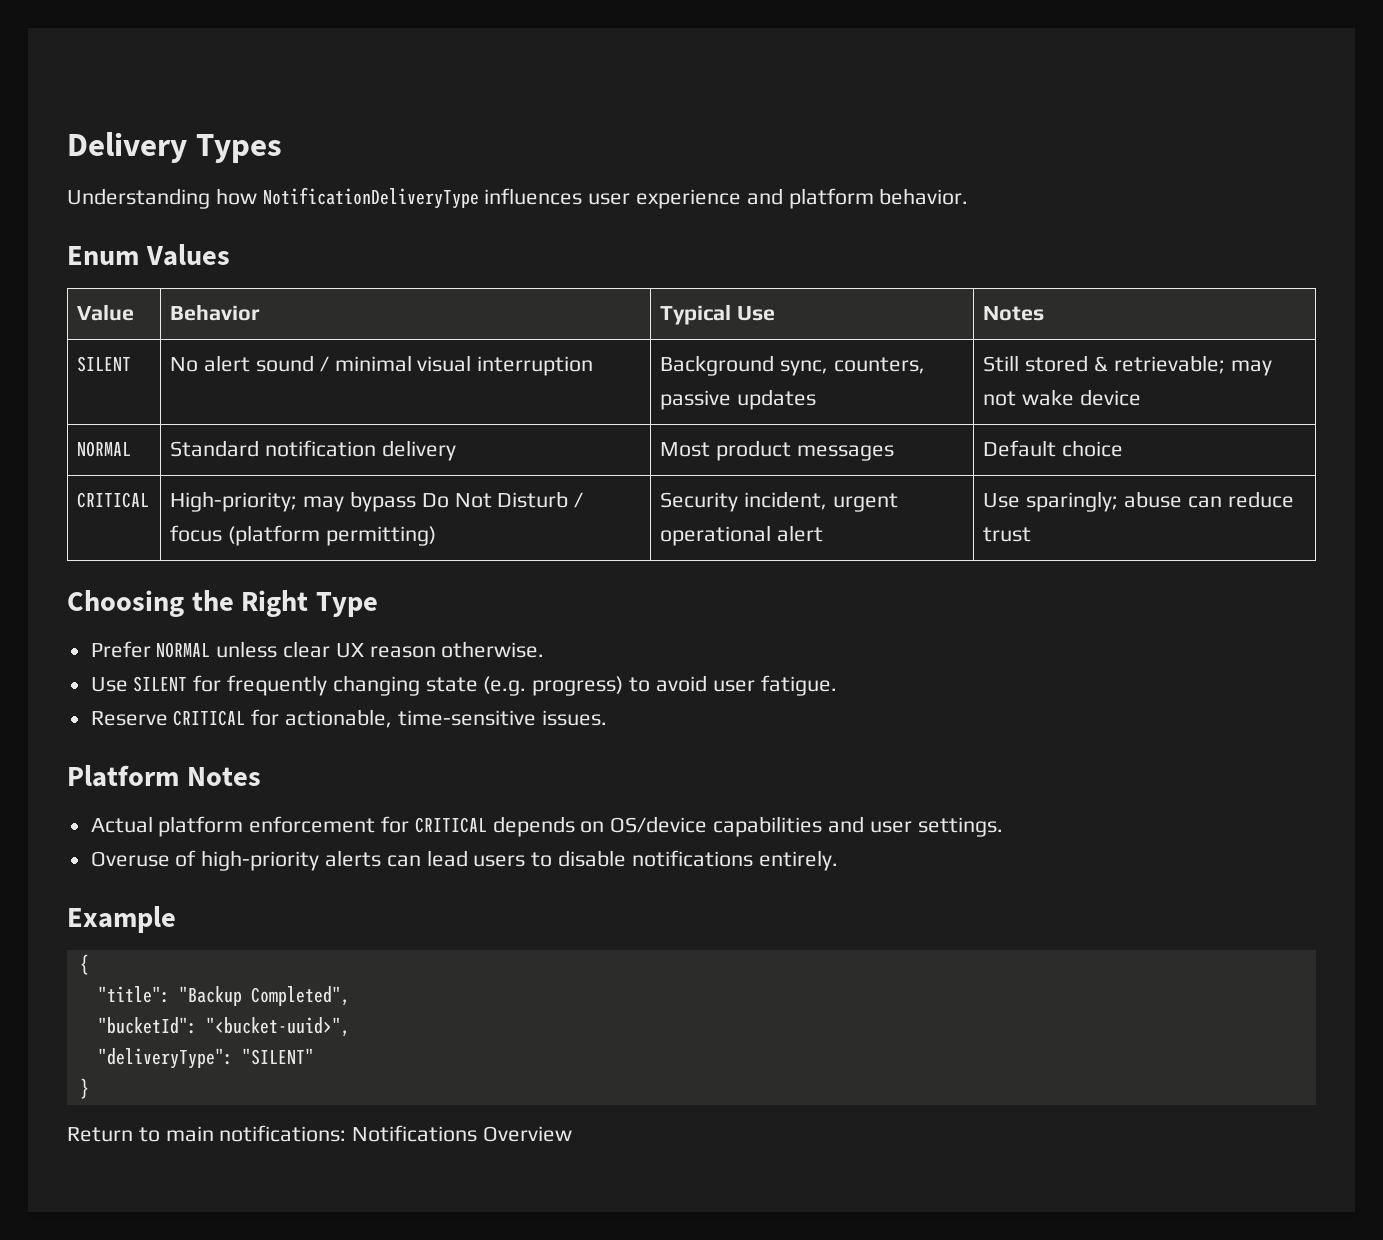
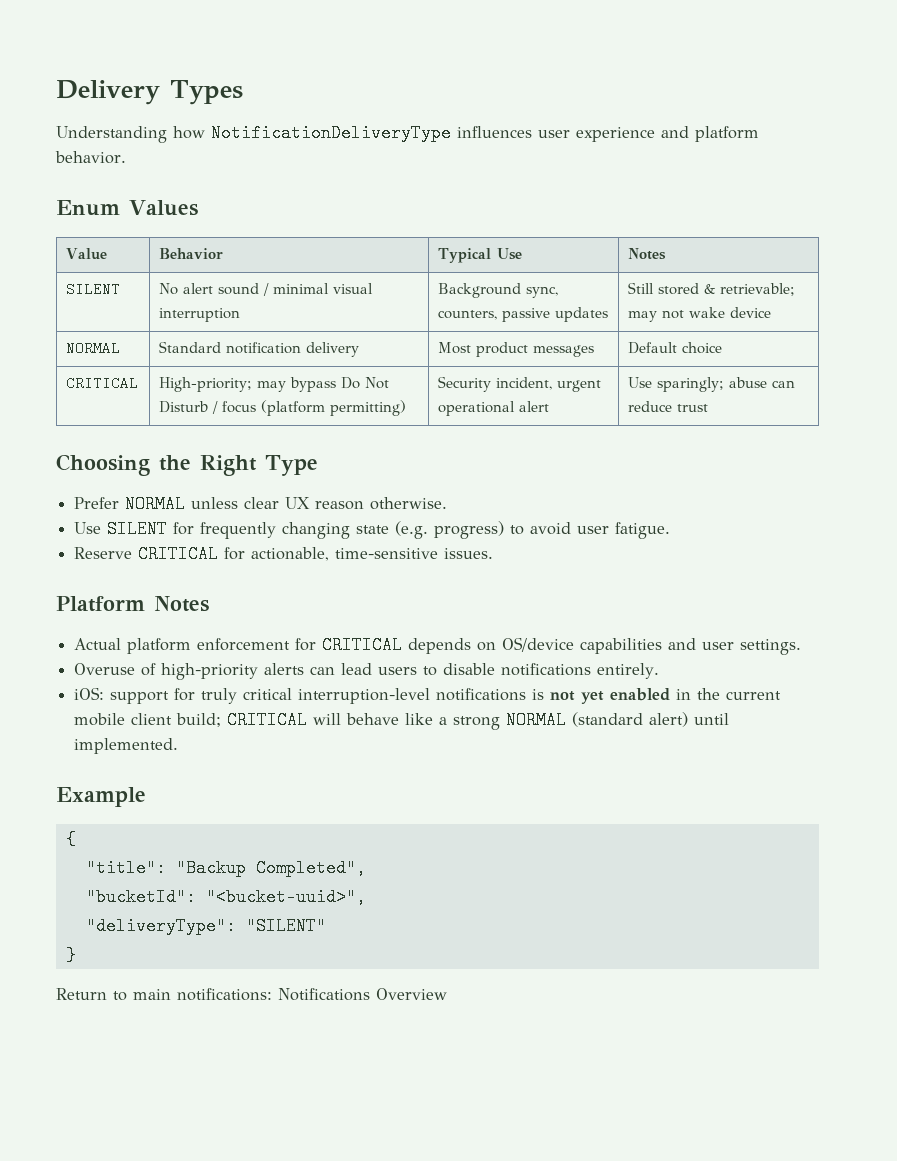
+ iOS: support for truly critical interruption-level notifications is not yet enabled in the current mobile client build; CRITICAL will behave like a strong NORMAL (standard alert) until implemented.

